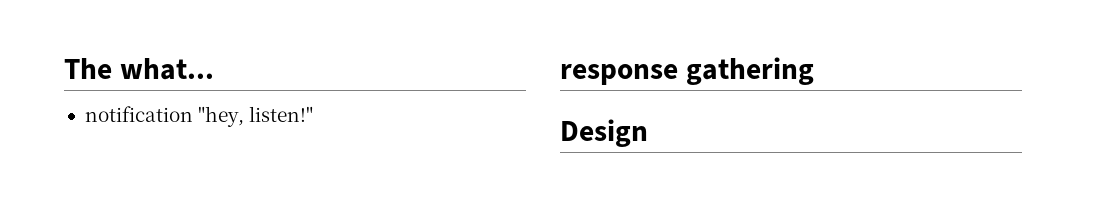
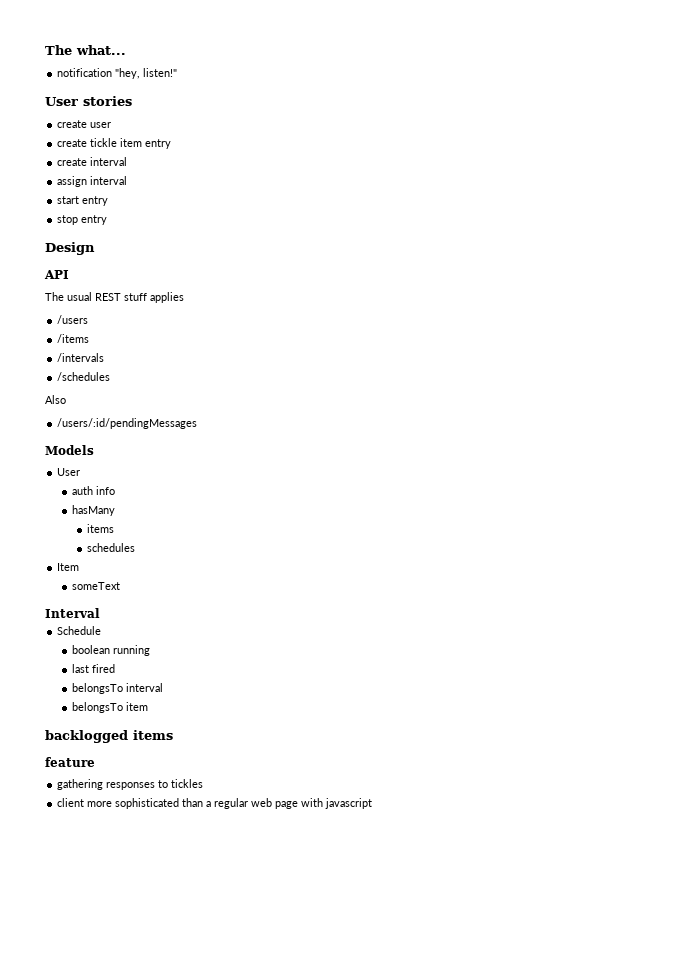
- response gathering
+ User stories
+ create user
+ create tickle item entry
+ create interval
+ assign interval
+ start entry
+ stop entry
  Design
+ API
+ The usual REST stuff applies
+ /users
+ /items
+ /intervals
+ /schedules
+ Also
+ /users/:id/pendingMessages
+ Models
+ User
+ auth info
+ hasMany
+ items
+ schedules
+ Item
+ someText
+ Interval
+ Schedule
+ boolean running
+ last fired
+ belongsTo interval
+ belongsTo item
+ backlogged items
+ feature
+ gathering responses to tickles
+ client more sophisticated than a regular web page with javascript

